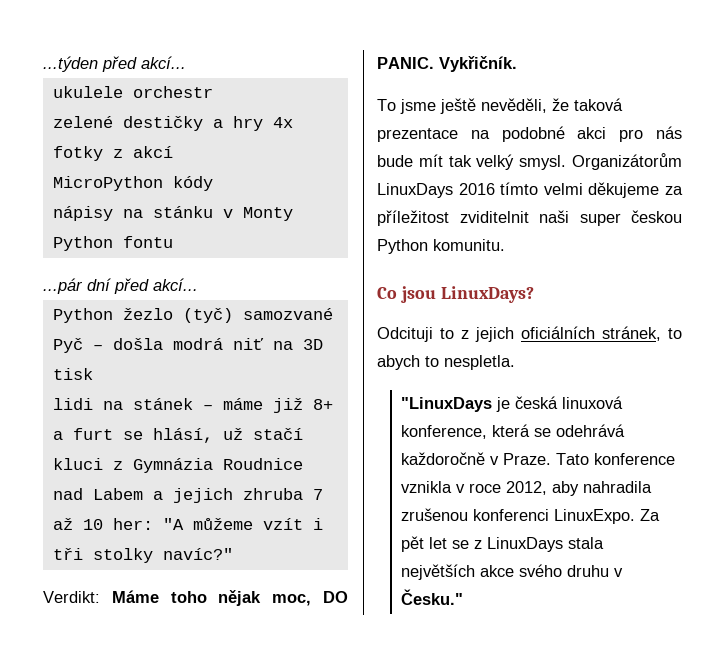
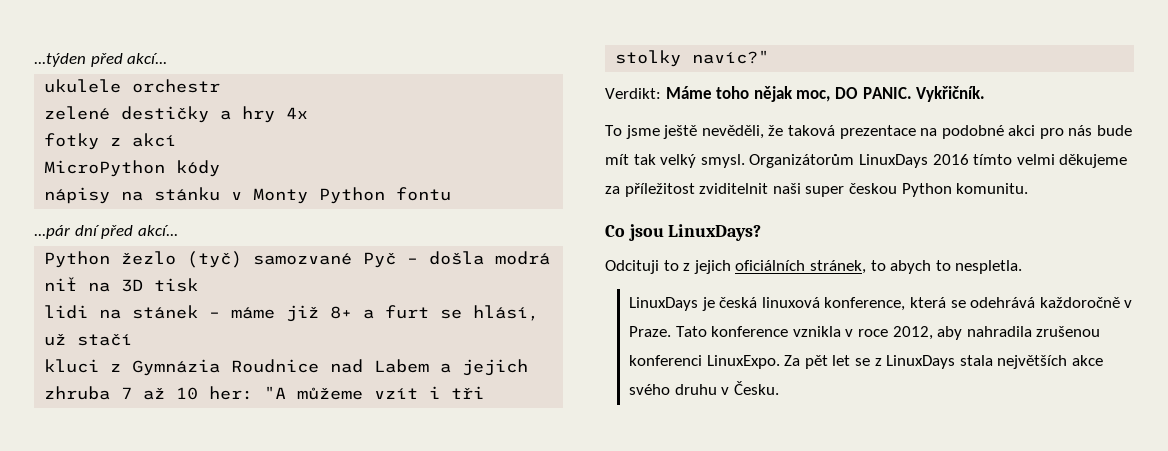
- "LinuxDays je česká linuxová konference, která se odehrává každoročně v Praze.
+ LinuxDays je česká linuxová konference, která se odehrává každoročně v Praze.
- Za pět let se z LinuxDays stala největších akce svého druhu v Česku."
+ Za pět let se z LinuxDays stala největších akce svého druhu v Česku.

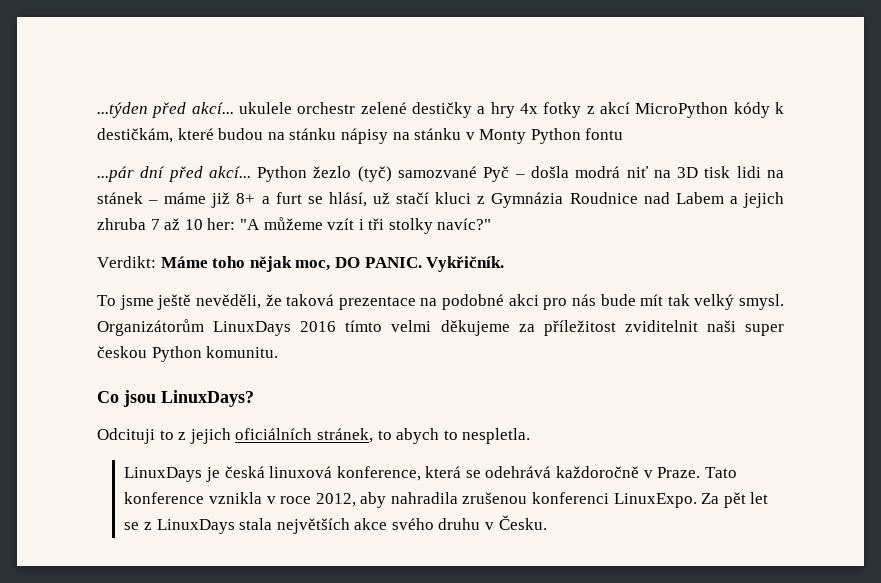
- ...týden před akcí...
- ukulele orchestr
- zelené destičky a hry 4x
- fotky z akcí
- MicroPython kódy
- nápisy na stánku v Monty Python fontu
+ ...týden před akcí... ukulele orchestr zelené destičky a hry 4x fotky z akcí MicroPython kódy k destičkám, které budou na stánku nápisy na stánku v Monty Python fontu
- ...pár dní před akcí...
- Python žezlo (tyč) samozvané Pyč – došla modrá niť na 3D tisk
- lidi na stánek – máme již 8+ a furt se hlásí, už stačí
- kluci z Gymnázia Roudnice nad Labem a jejich zhruba 7 až 10 her: "A můžeme vzít i tři stolky navíc?"
+ ...pár dní před akcí... Python žezlo (tyč) samozvané Pyč – došla modrá niť na 3D tisk lidi na stánek – máme již 8+ a furt se hlásí, už stačí kluci z Gymnázia Roudnice nad Labem a jejich zhruba 7 až 10 her: "A můžeme vzít i tři stolky navíc?"

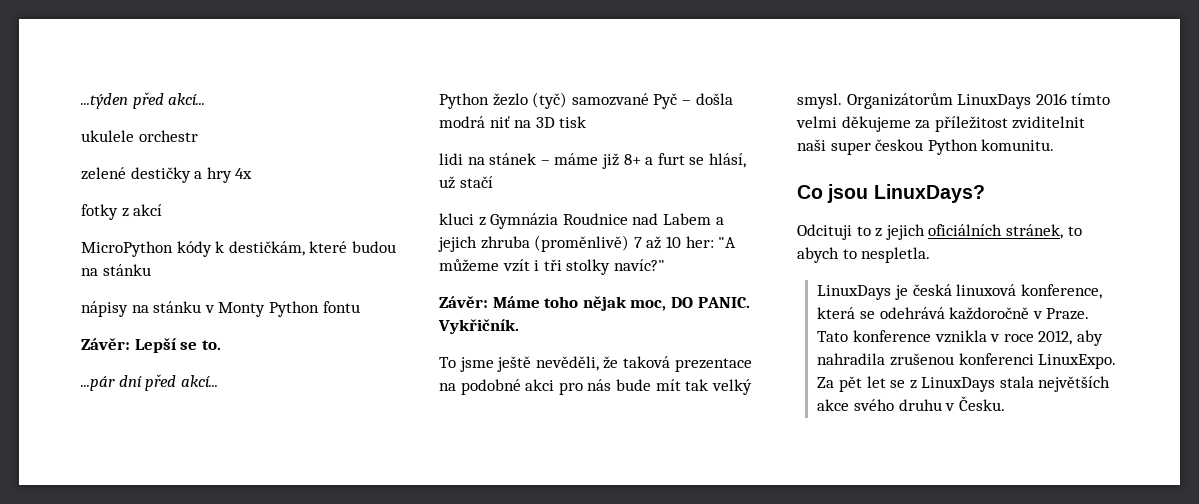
- ...týden před akcí... ukulele orchestr zelené destičky a hry 4x fotky z akcí MicroPython kódy k destičkám, které budou na stánku nápisy na stánku v Monty Python fontu
+ ...týden před akcí...
+ ukulele orchestr
+ zelené destičky a hry 4x
+ fotky z akcí
+ MicroPython kódy k destičkám, které budou na stánku
+ nápisy na stánku v Monty Python fontu
+ Závěr: Lepší se to.
- ...pár dní před akcí... Python žezlo (tyč) samozvané Pyč – došla modrá niť na 3D tisk lidi na stánek – máme již 8+ a furt se hlásí, už stačí kluci z Gymnázia Roudnice nad Labem a jejich zhruba 7 až 10 her: "A můžeme vzít i tři stolky navíc?"
+ ...pár dní před akcí...
+ Python žezlo (tyč) samozvané Pyč – došla modrá niť na 3D tisk
+ lidi na stánek – máme již 8+ a furt se hlásí, už stačí
+ kluci z Gymnázia Roudnice nad Labem a jejich zhruba (proměnlivě) 7 až 10 her: "A můžeme vzít i tři stolky navíc?"
- Verdikt: Máme toho nějak moc, DO PANIC.
+ Závěr: Máme toho nějak moc, DO PANIC.

